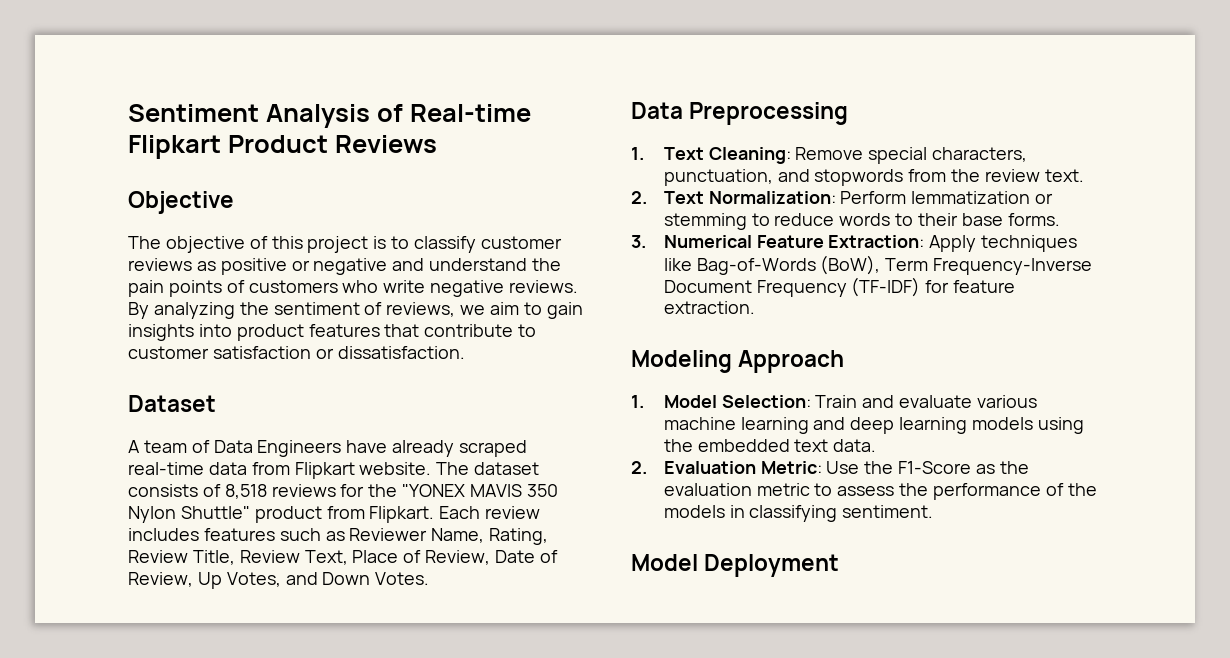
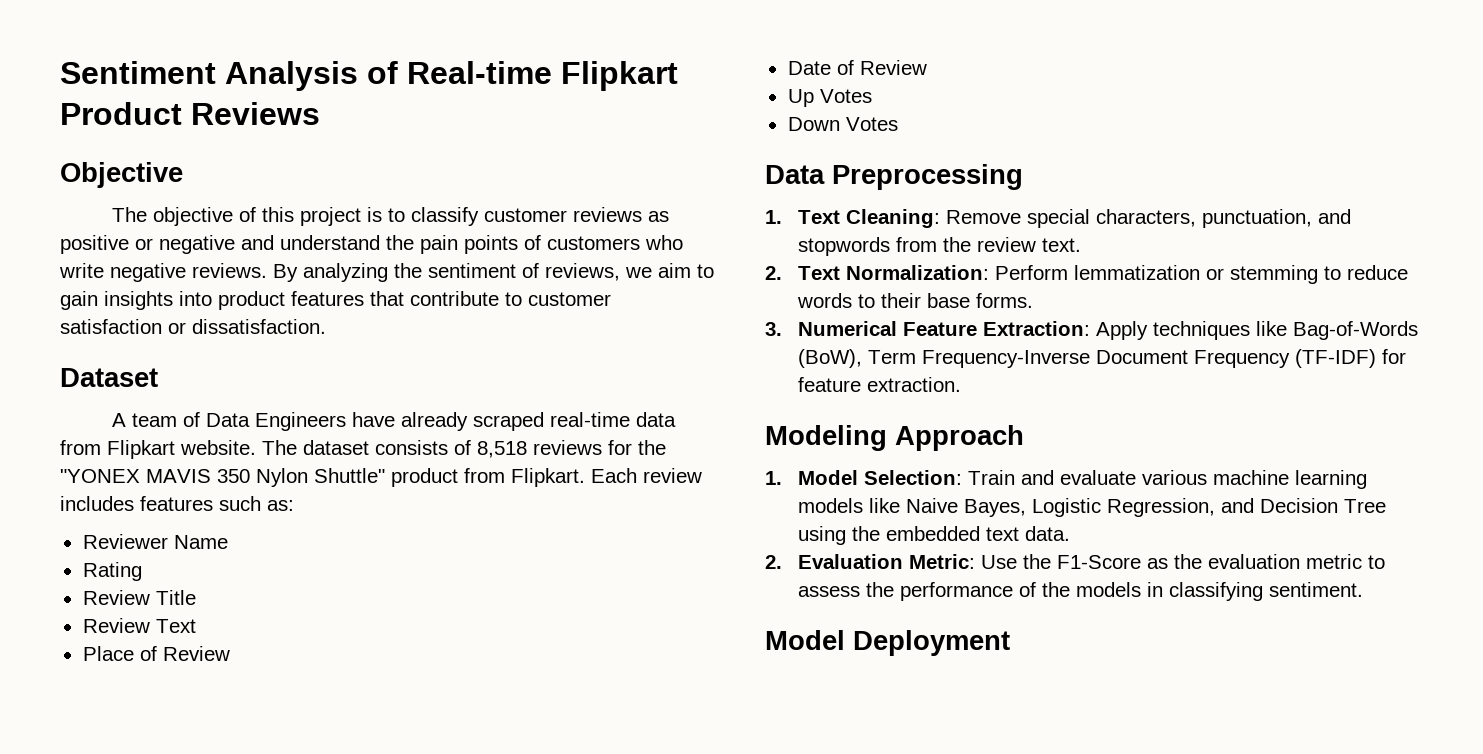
- Each review includes features such as Reviewer Name, Rating, Review Title, Review Text, Place of Review, Date of Review, Up Votes, and Down Votes.
+ Each review includes features such as:
+ Reviewer Name
+ Rating
+ Review Title
+ Review Text
+ Place of Review
+ Date of Review
+ Up Votes
+ Down Votes
- 1. Model Selection: Train and evaluate various machine learning and deep learning models using the embedded text data.
+ 1. Model Selection: Train and evaluate various machine learning models like Naive Bayes, Logistic Regression, and Decision Tree using the embedded text data.

